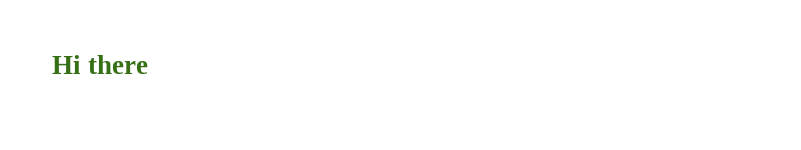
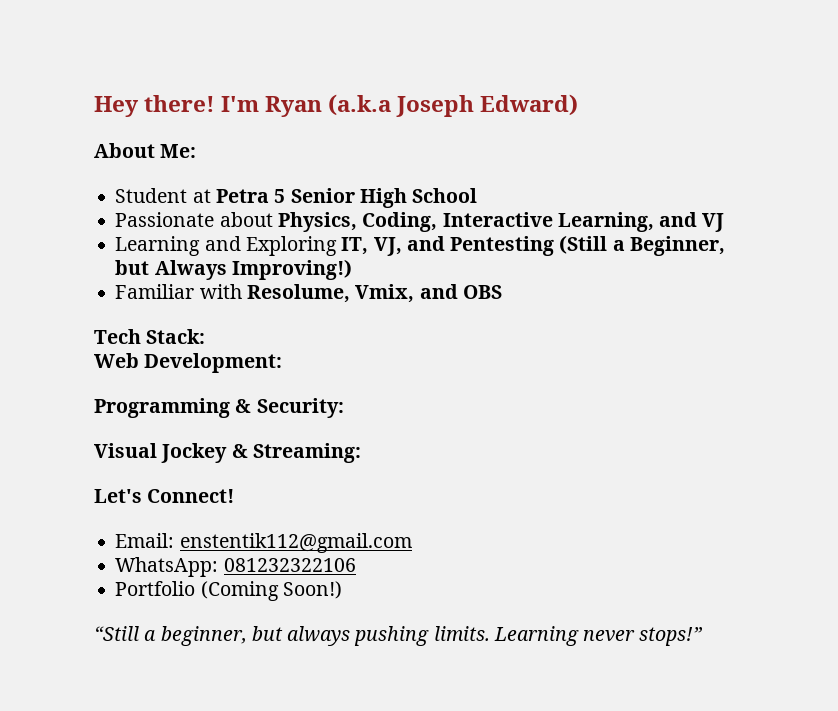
- Hi there
+ Hey there! I'm Ryan (a.k.a Joseph Edward)
+ About Me:
+ Student at Petra 5 Senior High School
+ Passionate about Physics, Coding, Interactive Learning, and VJ
+ Learning and Exploring IT, VJ, and Pentesting (Still a Beginner, but Always Improving!)
+ Familiar with Resolume, Vmix, and OBS
+ Tech Stack:
+ Web Development:
+ Programming & Security:
+ Visual Jockey & Streaming:
+ Let's Connect!
+ Email: enstentik112@gmail.com
+ WhatsApp: 081232322106
+ Portfolio (Coming Soon!)
+ “Still a beginner, but always pushing limits. Learning never stops!”

